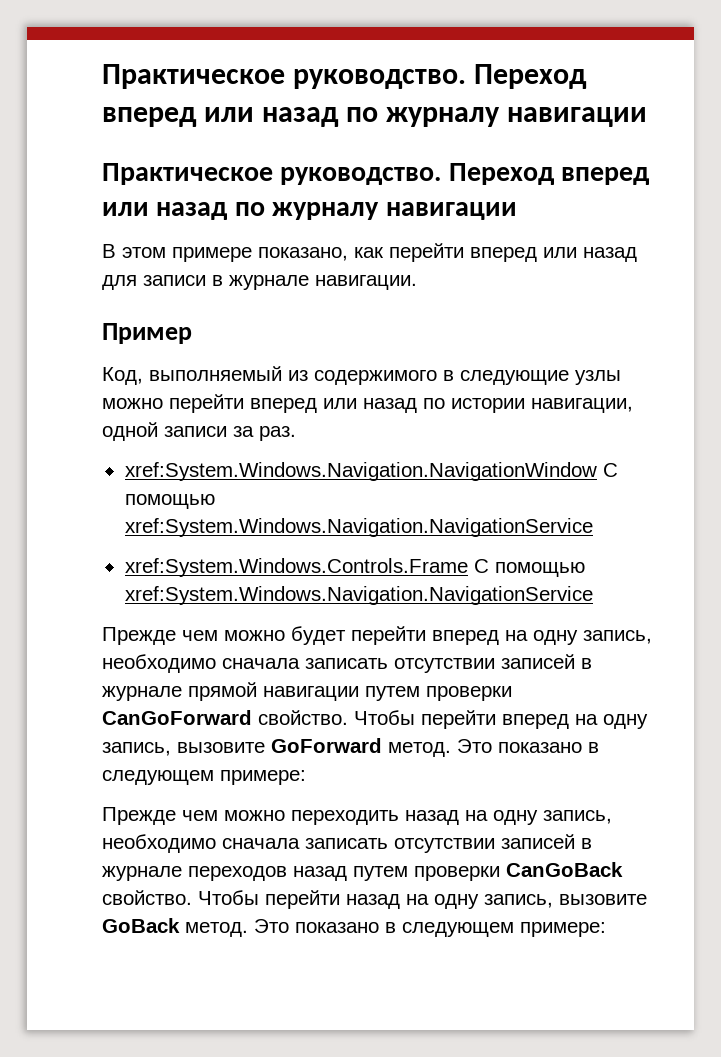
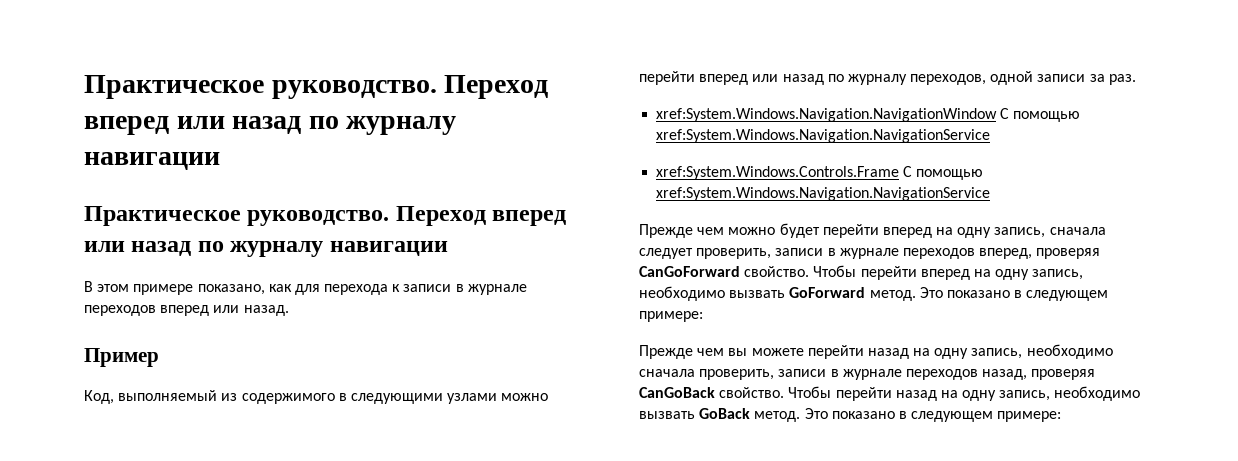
- В этом примере показано, как перейти вперед или назад для записи в журнале навигации.
+ В этом примере показано, как для перехода к записи в журнале переходов вперед или назад.
- Код, выполняемый из содержимого в следующие узлы можно перейти вперед или назад по истории навигации, одной записи за раз.
+ Код, выполняемый из содержимого в следующими узлами можно перейти вперед или назад по журналу переходов, одной записи за раз.
- Прежде чем можно будет перейти вперед на одну запись, необходимо сначала записать отсутствии записей в журнале прямой навигации путем проверки CanGoForward свойство.
+ Прежде чем можно будет перейти вперед на одну запись, сначала следует проверить, записи в журнале переходов вперед, проверяя CanGoForward свойство.
- Чтобы перейти вперед на одну запись, вызовите GoForward метод.
+ Чтобы перейти вперед на одну запись, необходимо вызвать GoForward метод.
- Прежде чем можно переходить назад на одну запись, необходимо сначала записать отсутствии записей в журнале переходов назад путем проверки CanGoBack свойство.
+ Прежде чем вы можете перейти назад на одну запись, необходимо сначала проверить, записи в журнале переходов назад, проверяя CanGoBack свойство.
- Чтобы перейти назад на одну запись, вызовите GoBack метод.
+ Чтобы перейти назад на одну запись, необходимо вызвать GoBack метод.

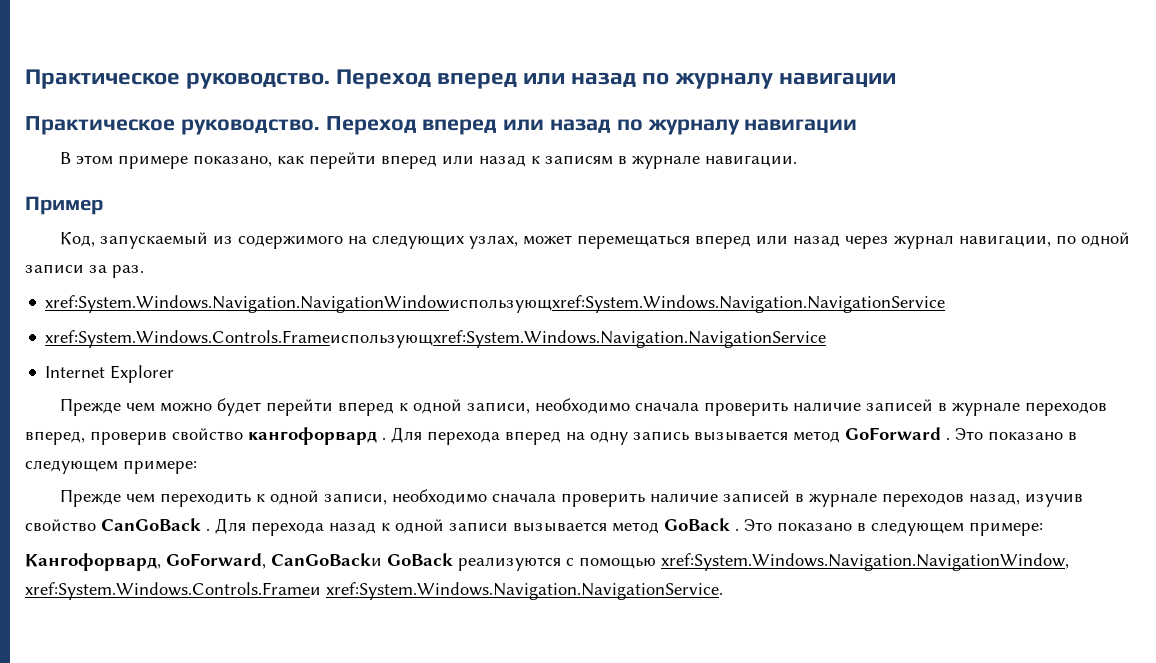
- В этом примере показано, как для перехода к записи в журнале переходов вперед или назад.
+ В этом примере показано, как перейти вперед или назад к записям в журнале навигации.
- Код, выполняемый из содержимого в следующими узлами можно перейти вперед или назад по журналу переходов, одной записи за раз.
- xref:System.Windows.Navigation.NavigationWindow С помощью xref:System.Windows.Navigation.NavigationService
- xref:System.Windows.Controls.Frame С помощью xref:System.Windows.Navigation.NavigationService
+ Код, запускаемый из содержимого на следующих узлах, может перемещаться вперед или назад через журнал навигации, по одной записи за раз.
+ xref:System.Windows.Navigation.NavigationWindowиспользующxref:System.Windows.Navigation.NavigationService
+ xref:System.Windows.Controls.Frameиспользующxref:System.Windows.Navigation.NavigationService
+ Internet Explorer
- Прежде чем можно будет перейти вперед на одну запись, сначала следует проверить, записи в журнале переходов вперед, проверяя CanGoForward свойство. Чтобы перейти вперед на одну запись, необходимо вызвать GoForward метод.
+ Прежде чем можно будет перейти вперед к одной записи, необходимо сначала проверить наличие записей в журнале переходов вперед, проверив свойство кангофорвард . Для перехода вперед на одну запись вызывается метод GoForward .
- Прежде чем вы можете перейти назад на одну запись, необходимо сначала проверить, записи в журнале переходов назад, проверяя CanGoBack свойство. Чтобы перейти назад на одну запись, необходимо вызвать GoBack метод. Это показано в следующем примере:
+ Прежде чем переходить к одной записи, необходимо сначала проверить наличие записей в журнале переходов назад, изучив свойство CanGoBack . Для перехода назад к одной записи вызывается метод GoBack . Это показано в следующем примере:
+ Кангофорвард, GoForward, CanGoBackи GoBack реализуются с помощью xref:System.Windows.Navigation.NavigationWindow, xref:System.Windows.Controls.Frameи xref:System.Windows.Navigation.NavigationService.

